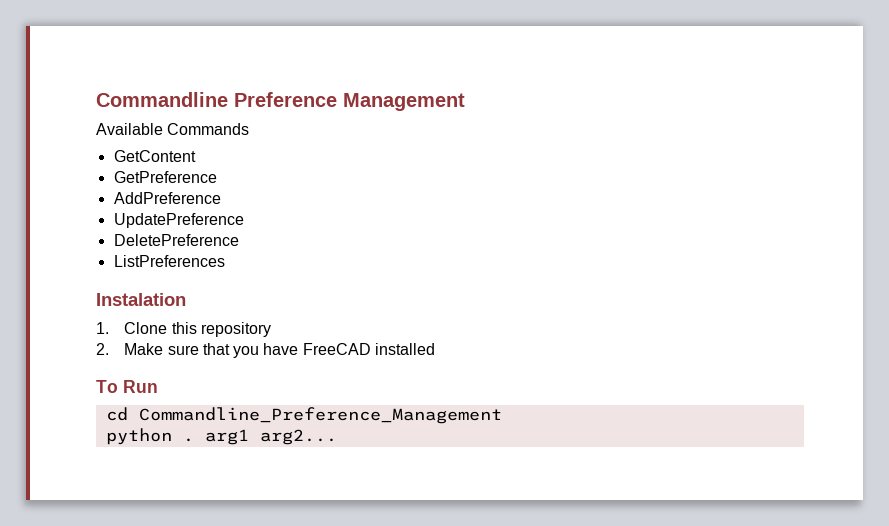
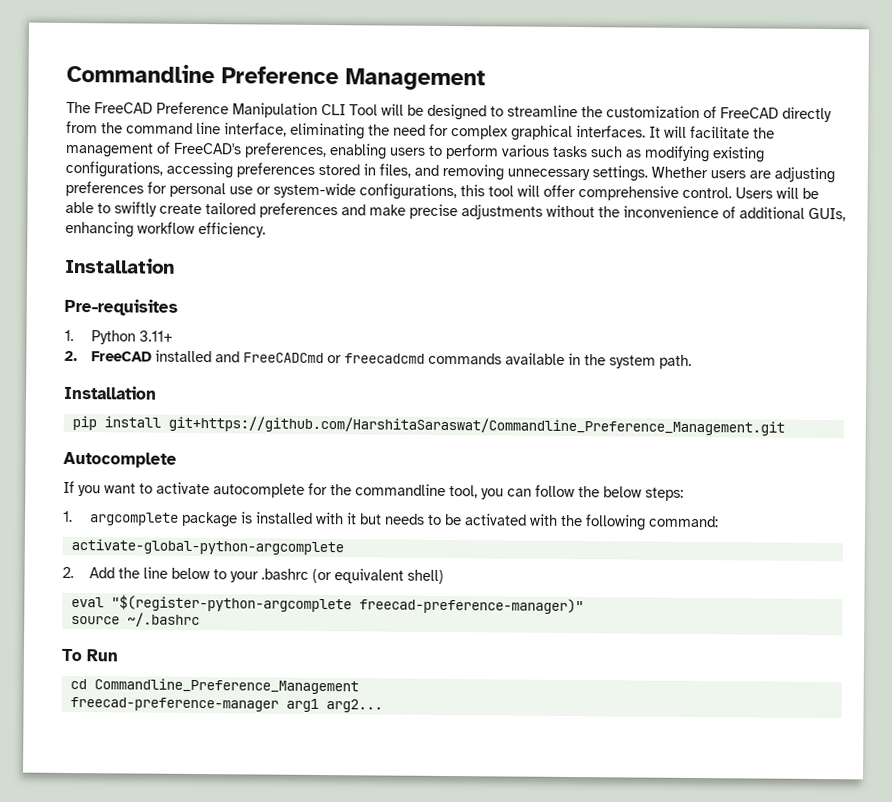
- Available Commands
- GetContent
- GetPreference
- AddPreference
- UpdatePreference
- DeletePreference
- ListPreferences
- Instalation
- 1. Clone this repository
- 2. Make sure that you have FreeCAD installed
+ The FreeCAD Preference Manipulation CLI Tool will be designed to streamline the customization of FreeCAD directly from the command line interface, eliminating the need for complex graphical interfaces. It will facilitate the management of FreeCAD's preferences, enabling users to perform various tasks such as modifying existing configurations, accessing preferences stored in files, and removing unnecessary settings. Whether users are adjusting preferences for personal use or system-wide configurations, this tool will offer comprehensive control. Users will be able to swiftly create tailored preferences and make precise adjustments without the inconvenience of additional GUIs, enhancing workflow efficiency.
+ Installation
+ Pre-requisites
+ 1. Python 3.11+
+ 2. FreeCAD installed and FreeCADCmd or freecadcmd commands available in the system path.
+ Installation
+ pip install git+https://github.com/HarshitaSaraswat/Commandline_Preference_Management.git
+ Autocomplete
+ If you want to activate autocomplete for the commandline tool, you can follow the below steps:
+ 1. argcomplete package is installed with it but needs to be activated with the following command:
+ activate-global-python-argcomplete
+ 2. Add the line below to your .bashrc (or equivalent shell)
+ eval "$(register-python-argcomplete freecad-preference-manager)"
+ source ~/.bashrc
- python . arg1 arg2...
+ freecad-preference-manager arg1 arg2...

